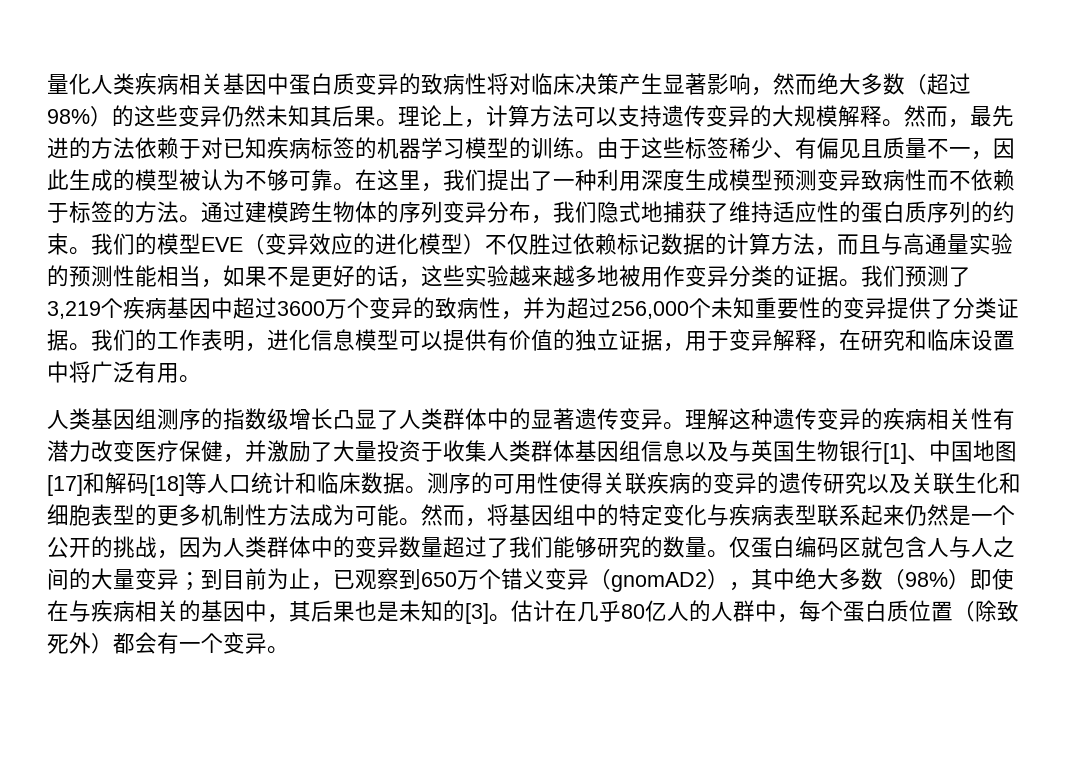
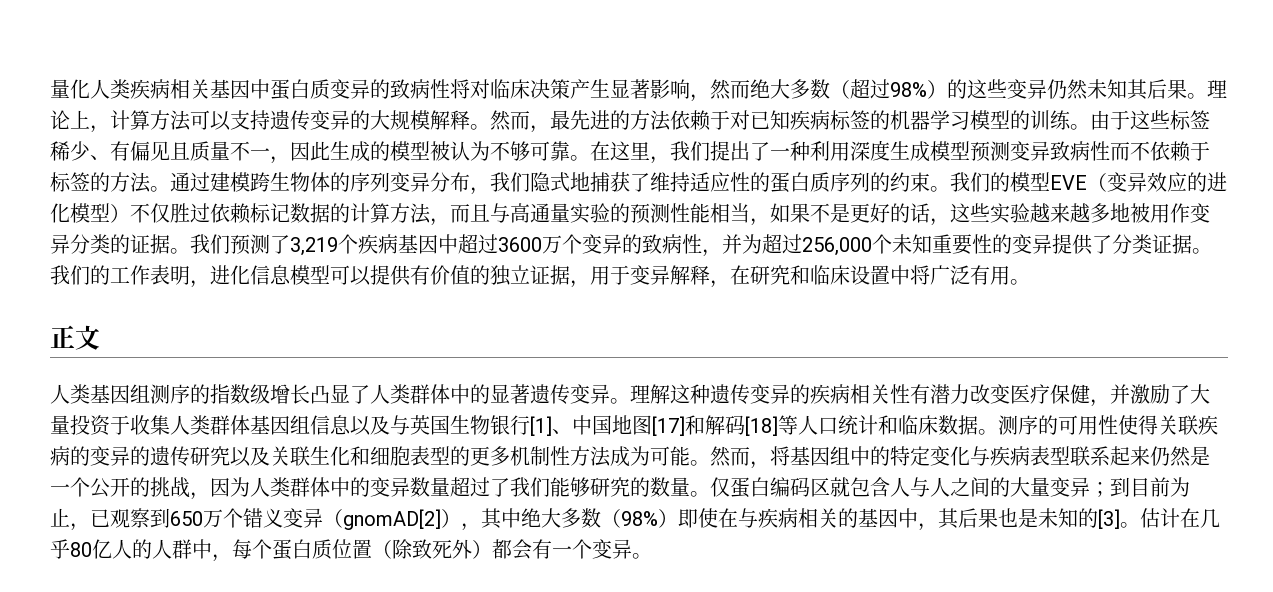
+ 正文
- 仅蛋白编码区就包含人与人之间的大量变异；到目前为止，已观察到650万个错义变异（gnomAD2），其中绝大多数（98%）即使在与疾病相关的基因中，其后果也是未知的[3]。
+ 仅蛋白编码区就包含人与人之间的大量变异；到目前为止，已观察到650万个错义变异（gnomAD[2]），其中绝大多数（98%）即使在与疾病相关的基因中，其后果也是未知的[3]。

